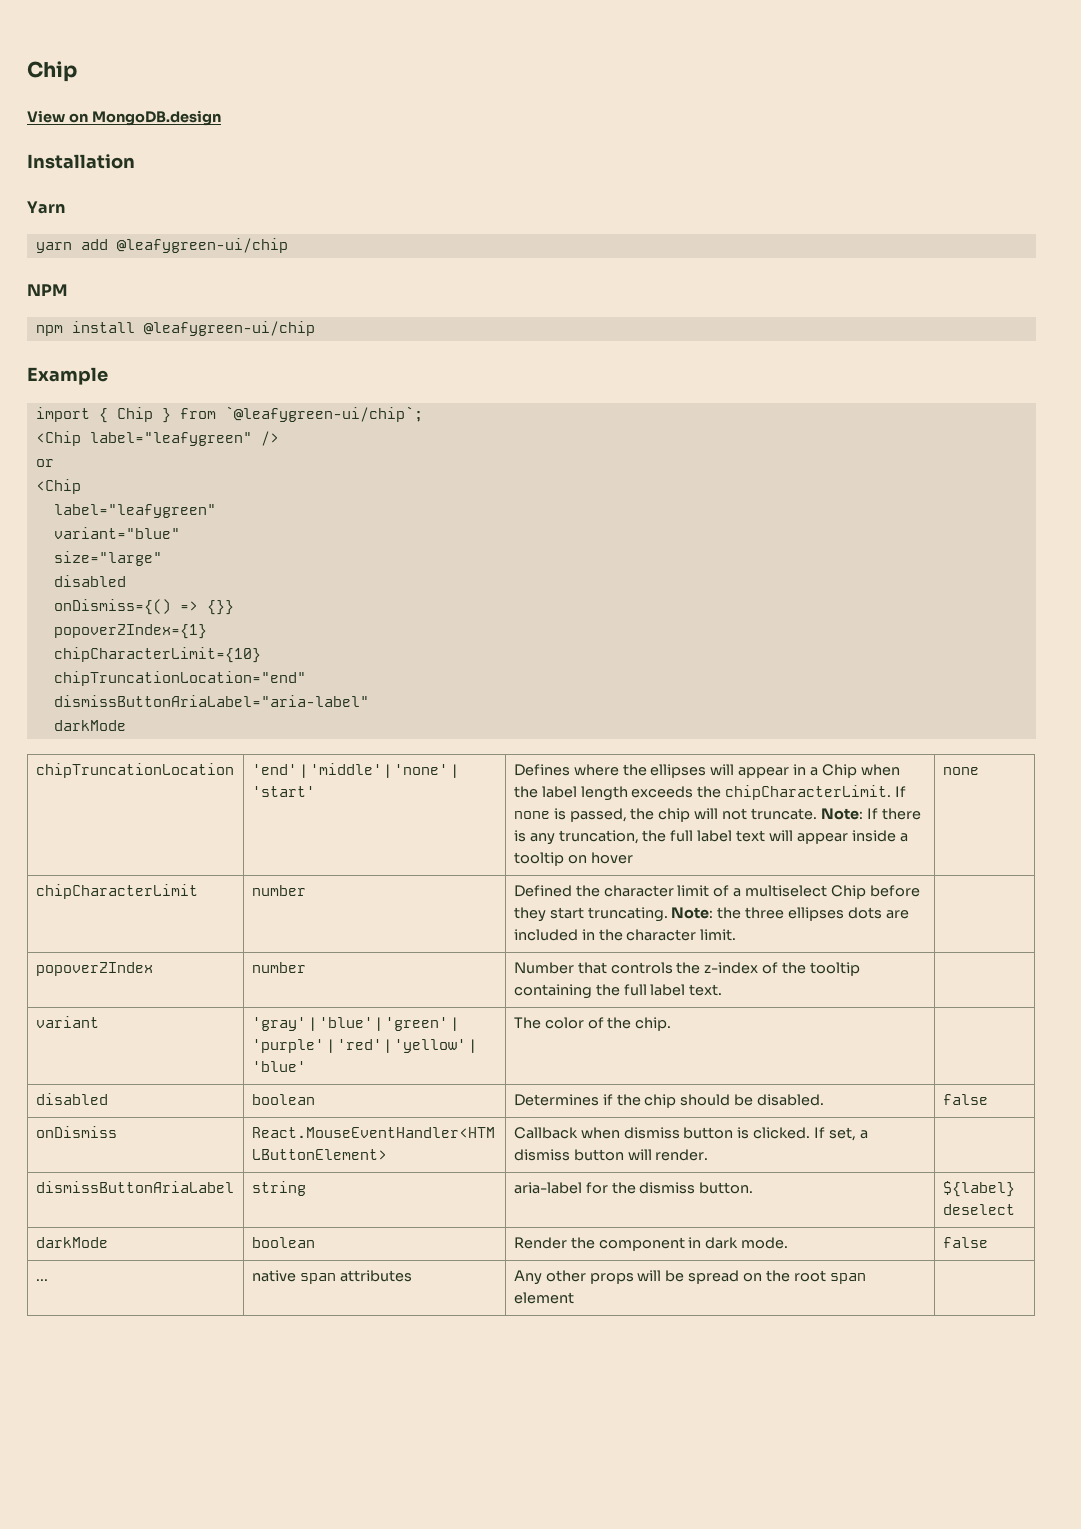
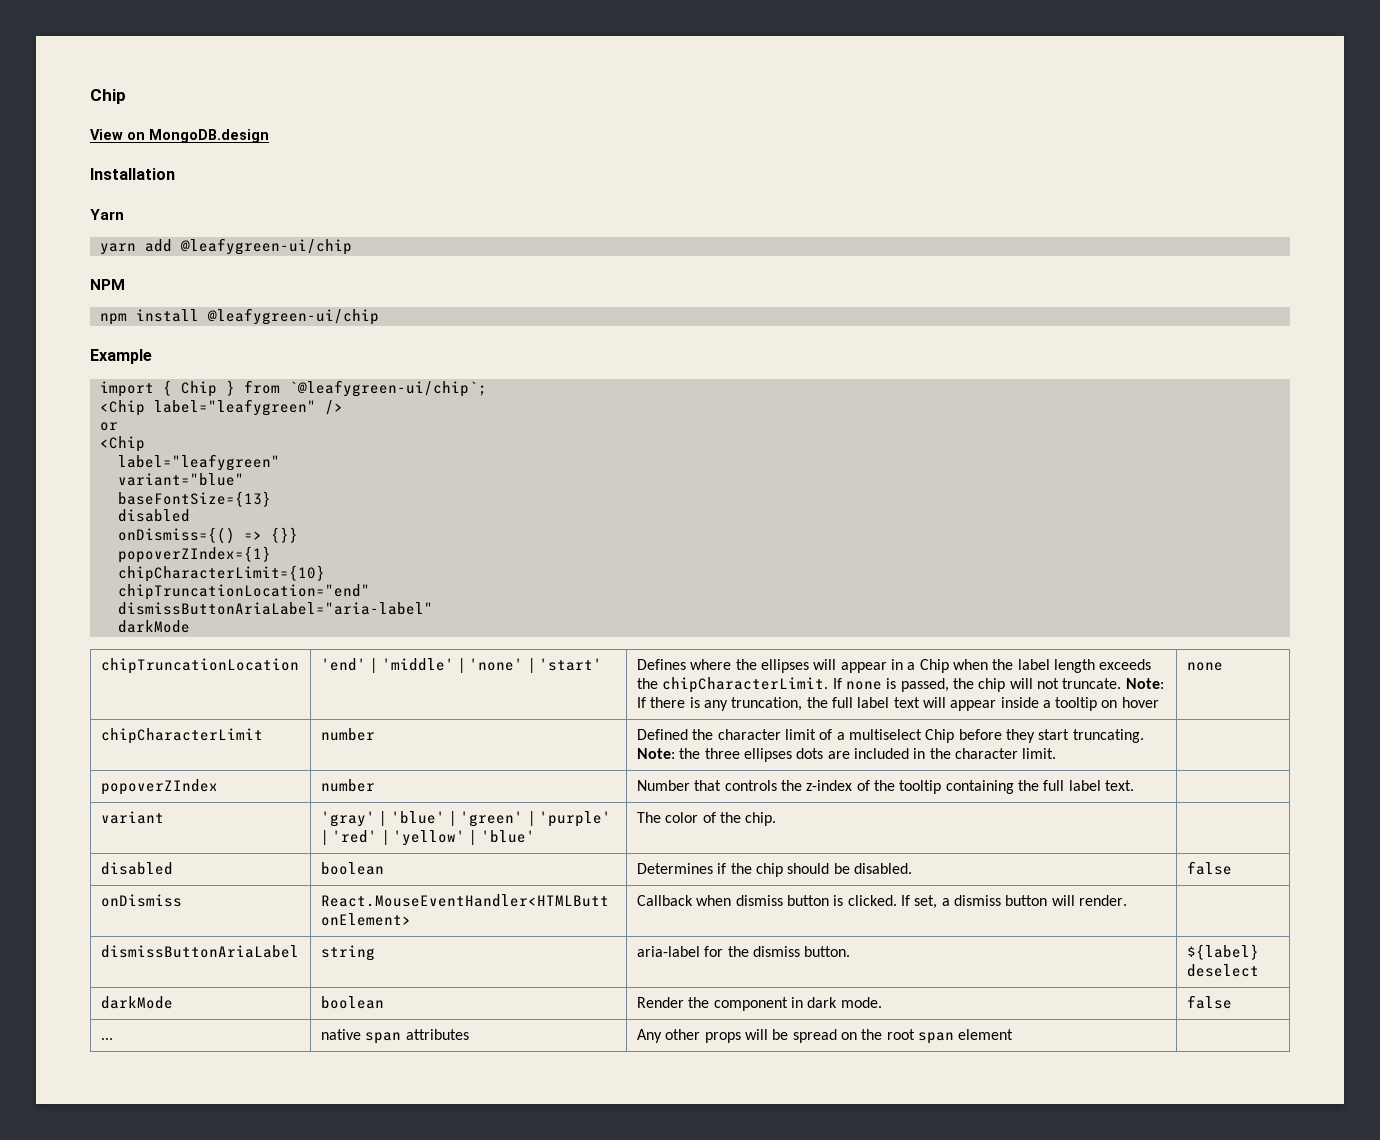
- size="large"
+ baseFontSize={13}

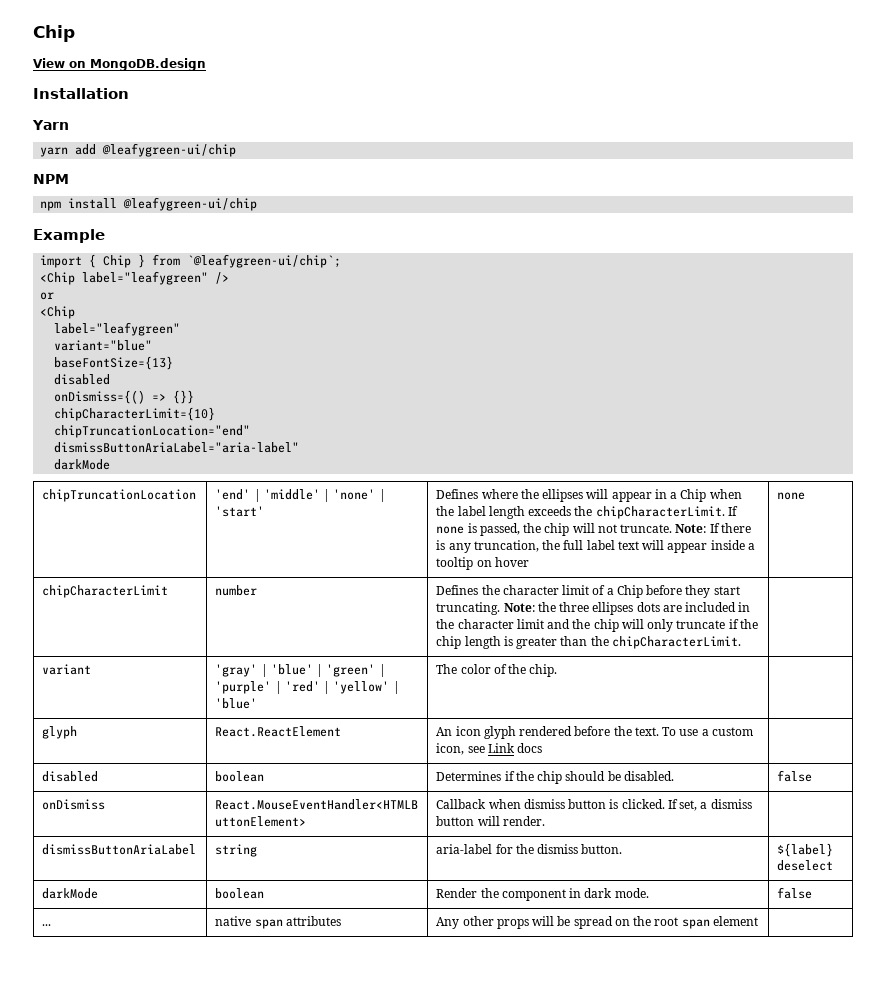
- popoverZIndex={1}
- chipCharacterLimit | number | Defined the character limit of a multiselect Chip before they start truncating. Note: the three ellipses dots are included in the character limit. |
- popoverZIndex | number | Number that controls the z-index of the tooltip containing the full label text. |
+ chipCharacterLimit | number | Defines the character limit of a Chip before they start truncating. Note: the three ellipses dots are included in the character limit and the chip will only truncate if the chip length is greater than the chipCharacterLimit. |
+ glyph | React.ReactElement | An icon glyph rendered before the text. To use a custom icon, see Link docs |

